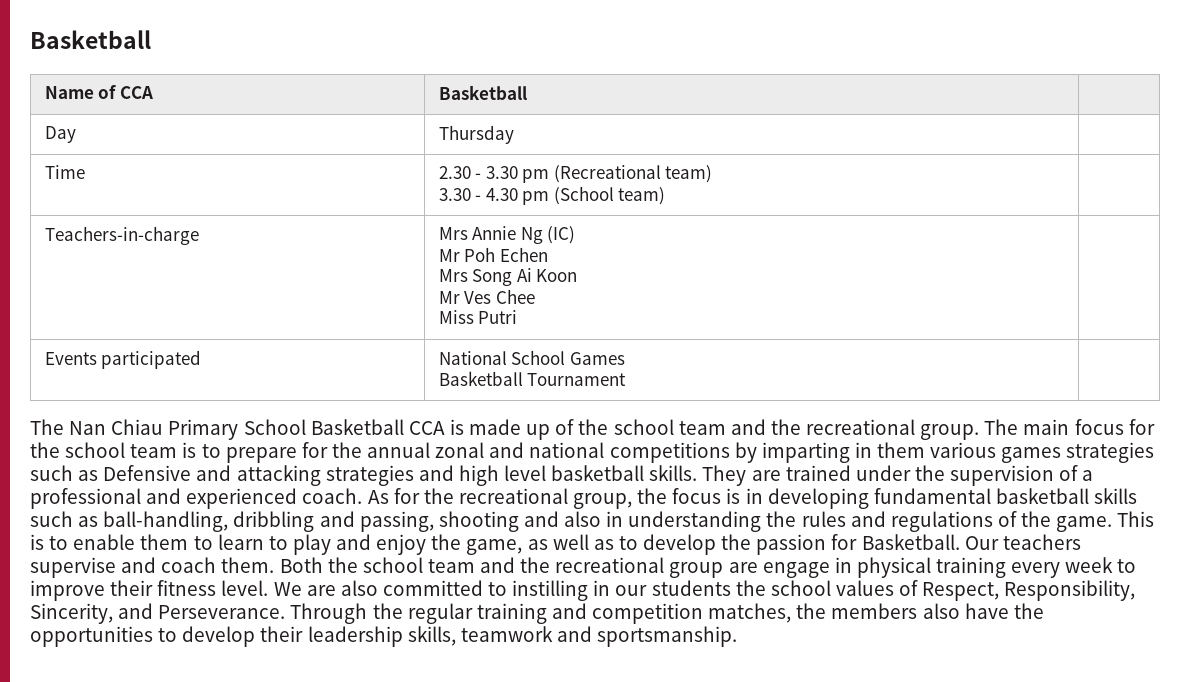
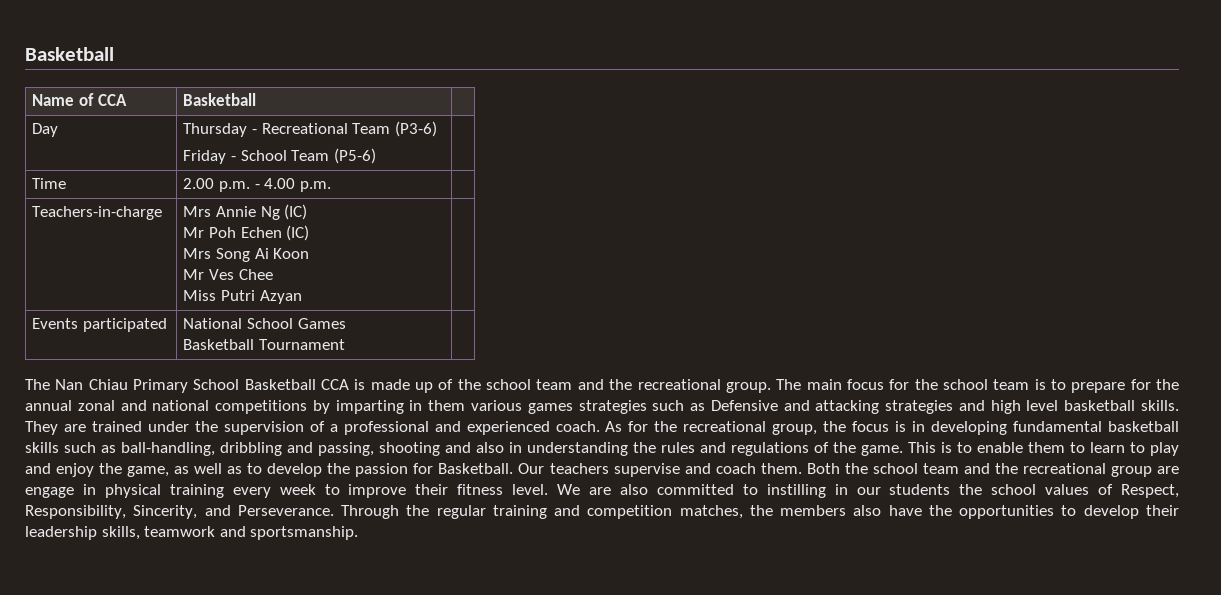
- Day | Thursday |
- Time | 2.30 - 3.30 pm (Recreational team)
- 3.30 - 4.30 pm (School team) |
+ Day | Thursday - Recreational Team (P3-6)
+ Friday - School Team (P5-6) |
+ Time | 2.00 p.m. - 4.00 p.m. |
  Teachers-in-charge | Mrs Annie Ng (IC)
- Mr Poh Echen
+ Mr Poh Echen (IC)
  Mrs Song Ai Koon
  Mr Ves Chee
- Miss Putri |
+ Miss Putri Azyan |

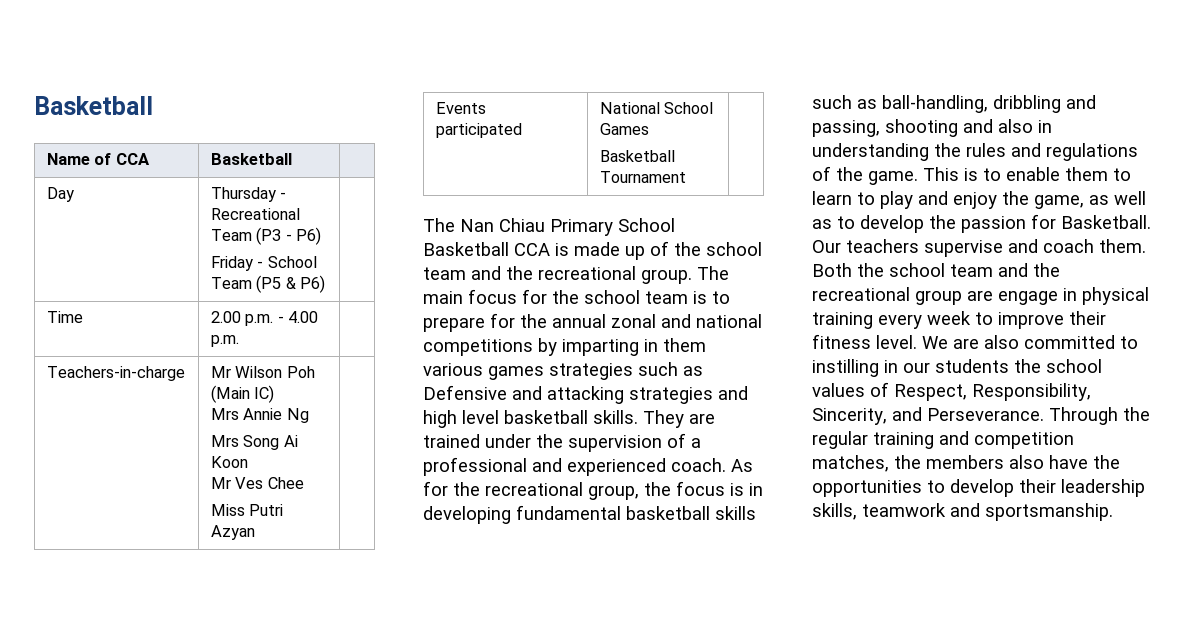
- Day | Thursday - Recreational Team (P3-6)
- Friday - School Team (P5-6) |
+ Day | Thursday - Recreational Team (P3 - P6)
+ Friday - School Team (P5 & P6) |
- Teachers-in-charge | Mrs Annie Ng (IC)
- Mr Poh Echen (IC)
+ Teachers-in-charge | Mr Wilson Poh (Main IC)
+ Mrs Annie Ng

